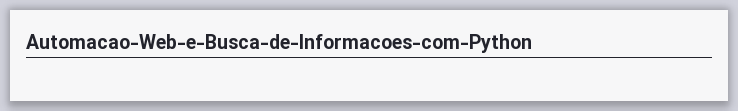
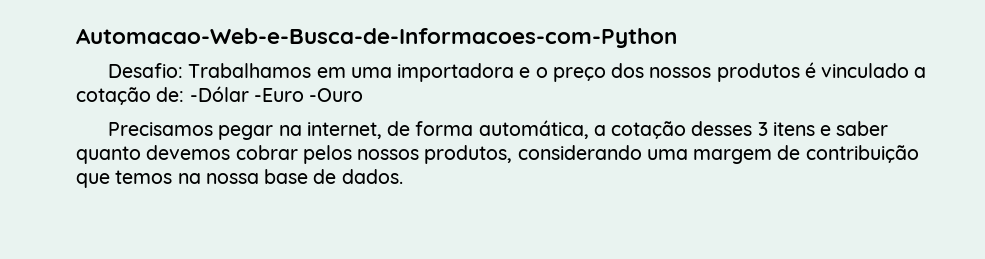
+ Desafio: Trabalhamos em uma importadora e o preço dos nossos produtos é vinculado a cotação de: -Dólar -Euro -Ouro
+ Precisamos pegar na internet, de forma automática, a cotação desses 3 itens e saber quanto devemos cobrar pelos nossos produtos, considerando uma margem de contribuição que temos na nossa base de dados.

